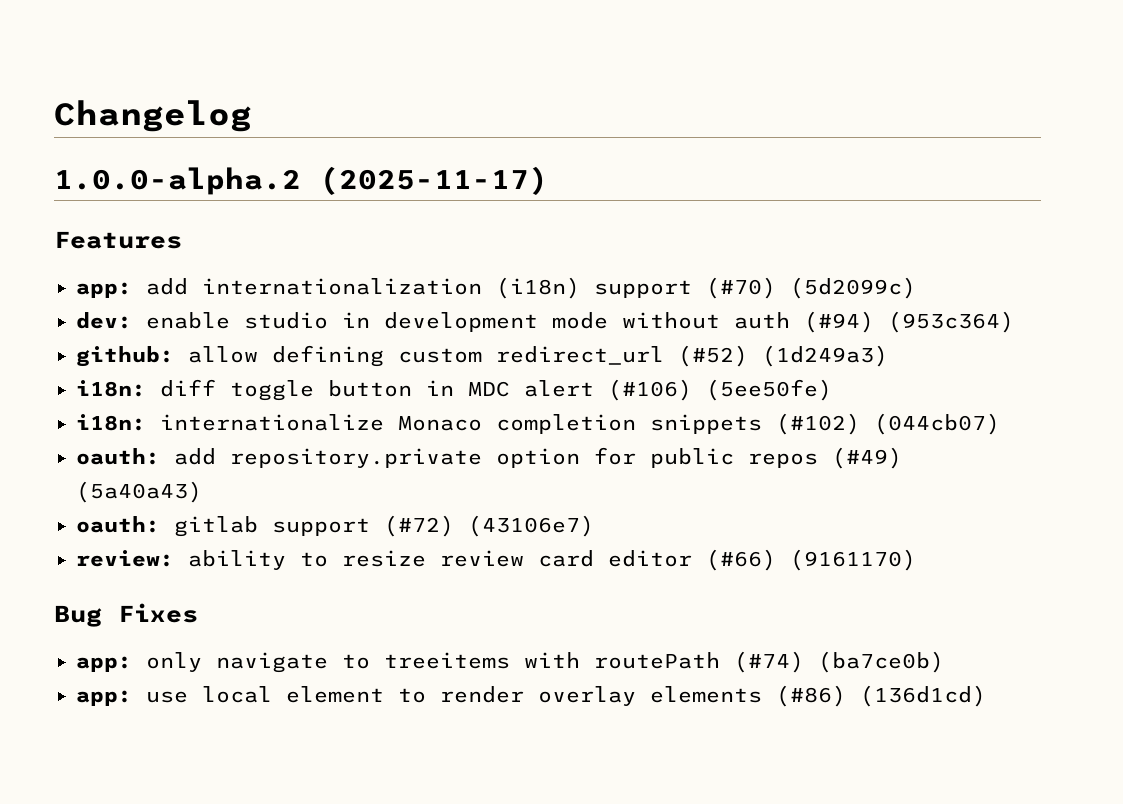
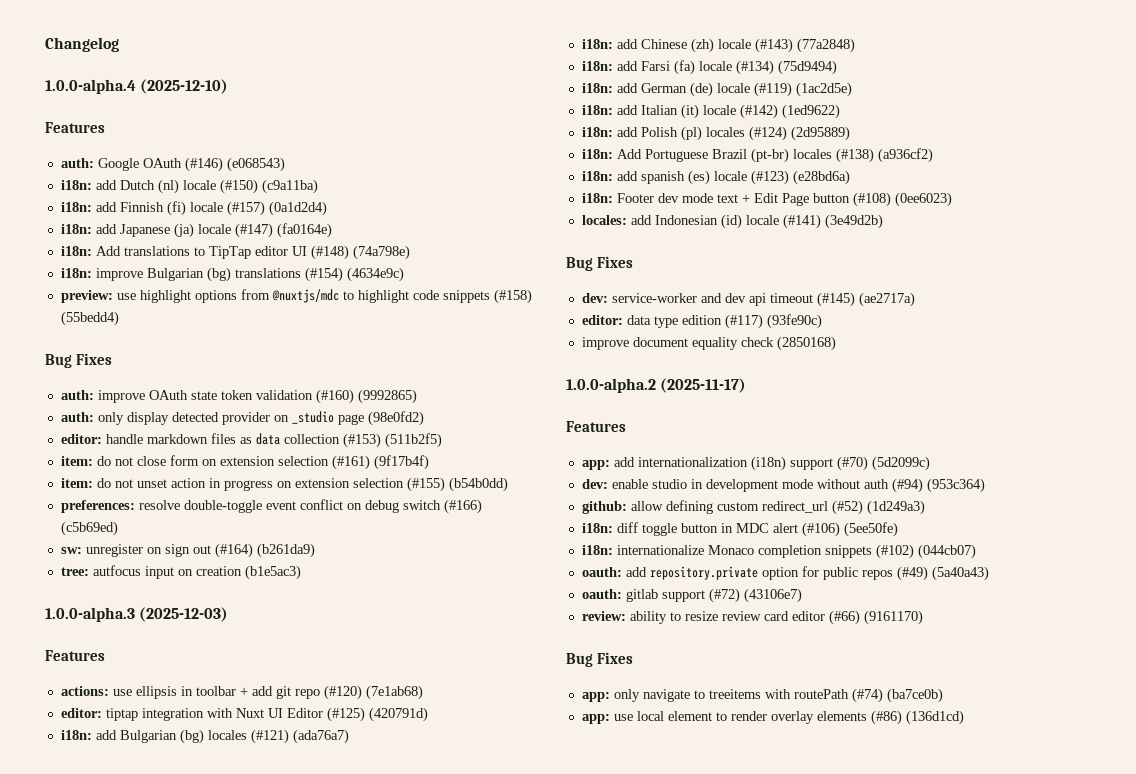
+ 1.0.0-alpha.4 (2025-12-10)
+ Features
+ auth: Google OAuth (#146) (e068543)
+ i18n: add Dutch (nl) locale (#150) (c9a11ba)
+ i18n: add Finnish (fi) locale (#157) (0a1d2d4)
+ i18n: add Japanese (ja) locale (#147) (fa0164e)
+ i18n: Add translations to TipTap editor UI (#148) (74a798e)
+ i18n: improve Bulgarian (bg) translations (#154) (4634e9c)
+ preview: use highlight options from @nuxtjs/mdc to highlight code snippets (#158) (55bedd4)
+ Bug Fixes
+ auth: improve OAuth state token validation (#160) (9992865)
+ auth: only display detected provider on _studio page (98e0fd2)
+ editor: handle markdown files as data collection (#153) (511b2f5)
+ item: do not close form on extension selection (#161) (9f17b4f)
+ item: do not unset action in progress on extension selection (#155) (b54b0dd)
+ preferences: resolve double-toggle event conflict on debug switch (#166) (c5b69ed)
+ sw: unregister on sign out (#164) (b261da9)
+ tree: autfocus input on creation (b1e5ac3)
+ 1.0.0-alpha.3 (2025-12-03)
+ Features
+ actions: use ellipsis in toolbar + add git repo (#120) (7e1ab68)
+ editor: tiptap integration with Nuxt UI Editor (#125) (420791d)
+ i18n: add Bulgarian (bg) locales (#121) (ada76a7)
+ i18n: add Chinese (zh) locale (#143) (77a2848)
+ i18n: add Farsi (fa) locale (#134) (75d9494)
+ i18n: add German (de) locale (#119) (1ac2d5e)
+ i18n: add Italian (it) locale (#142) (1ed9622)
+ i18n: add Polish (pl) locales (#124) (2d95889)
+ i18n: Add Portuguese Brazil (pt-br) locales (#138) (a936cf2)
+ i18n: add spanish (es) locale (#123) (e28bd6a)
+ i18n: Footer dev mode text + Edit Page button (#108) (0ee6023)
+ locales: add Indonesian (id) locale (#141) (3e49d2b)
+ Bug Fixes
+ dev: service-worker and dev api timeout (#145) (ae2717a)
+ editor: data type edition (#117) (93fe90c)
+ improve document equality check (2850168)

